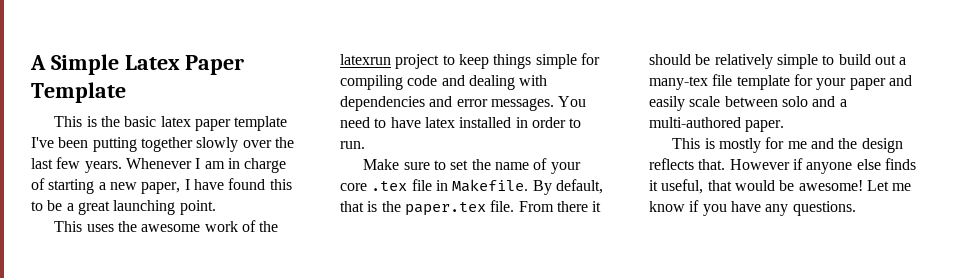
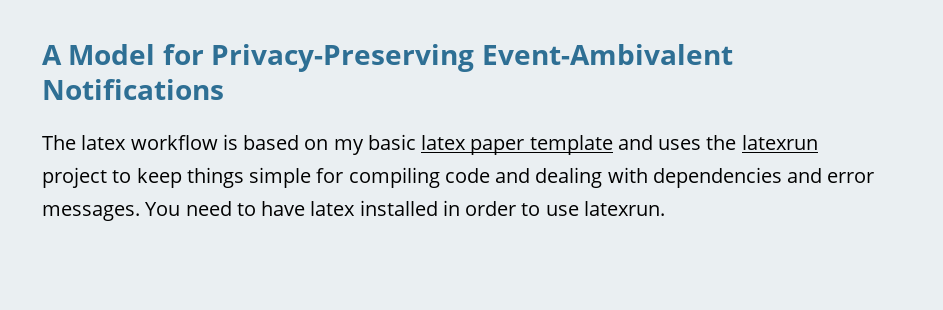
- A Simple Latex Paper Template
- This is the basic latex paper template I've been putting together slowly over the last few years. Whenever I am in charge of starting a new paper, I have found this to be a great launching point.
- This uses the awesome work of the latexrun project to keep things simple for compiling code and dealing with dependencies and error messages.
+ A Model for Privacy-Preserving Event-Ambivalent Notifications
+ The latex workflow is based on my basic latex paper template and uses the latexrun project to keep things simple for compiling code and dealing with dependencies and error messages.
- You need to have latex installed in order to run.
- Make sure to set the name of your core .tex file in Makefile. By default, that is the paper.tex file. From there it should be relatively simple to build out a many-tex file template for your paper and easily scale between solo and a multi-authored paper.
- This is mostly for me and the design reflects that. However if anyone else finds it useful, that would be awesome! Let me know if you have any questions.
+ You need to have latex installed in order to use latexrun.

